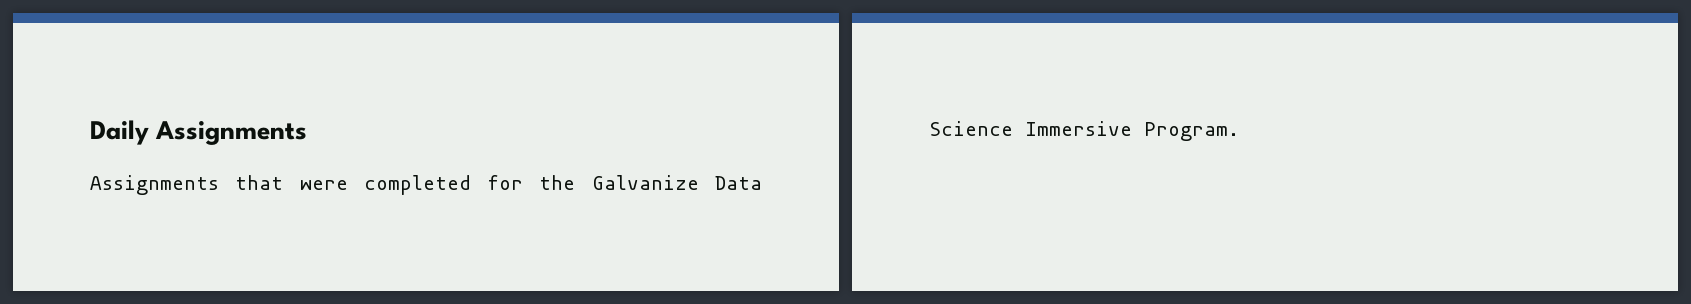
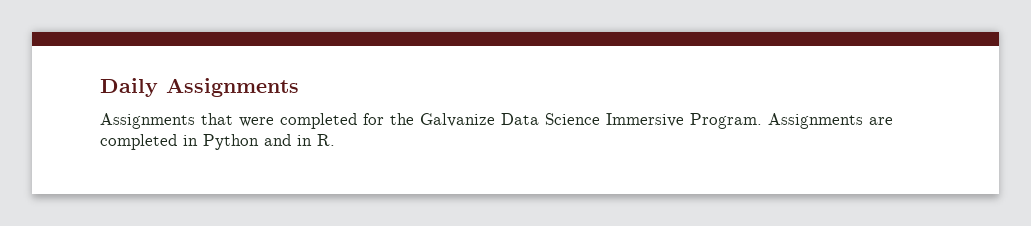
+ Assignments are completed in Python and in R.

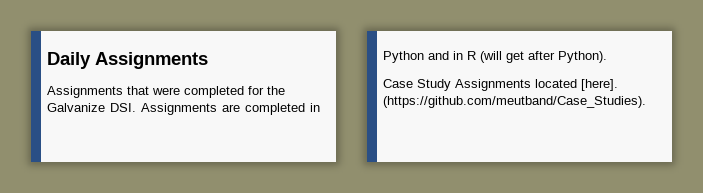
- Assignments that were completed for the Galvanize Data Science Immersive Program. Assignments are completed in Python and in R.
+ Assignments that were completed for the Galvanize DSI. Assignments are completed in Python and in R (will get after Python).
+ Case Study Assignments located [here]. (https://github.com/meutband/Case_Studies).

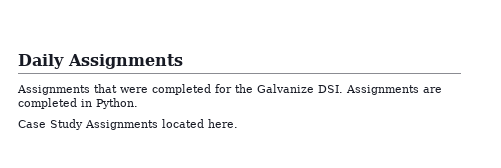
- Assignments that were completed for the Galvanize DSI. Assignments are completed in Python and in R (will get after Python).
+ Assignments that were completed for the Galvanize DSI. Assignments are completed in Python.
- Case Study Assignments located [here]. (https://github.com/meutband/Case_Studies).
+ Case Study Assignments located here.

